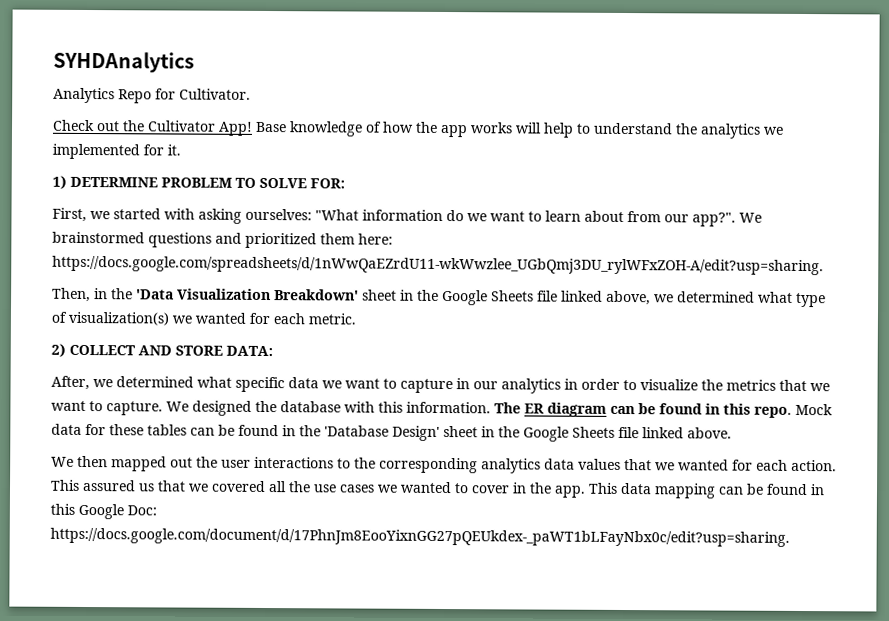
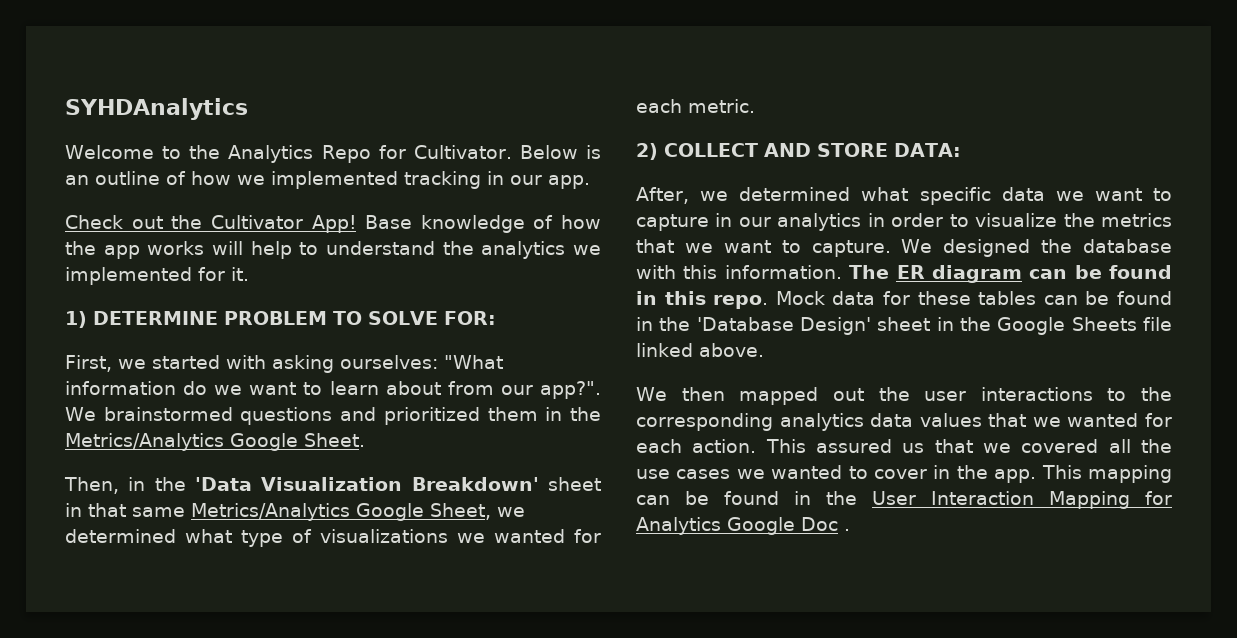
- Analytics Repo for Cultivator.
+ Welcome to the Analytics Repo for Cultivator. Below is an outline of how we implemented tracking in our app.
- We brainstormed questions and prioritized them here: https://docs.google.com/spreadsheets/d/1nWwQaEZrdU11-wkWwzlee_UGbQmj3DU_rylWFxZOH-A/edit?usp=sharing.
+ We brainstormed questions and prioritized them in the Metrics/Analytics Google Sheet.
- Then, in the 'Data Visualization Breakdown' sheet in the Google Sheets file linked above, we determined what type of visualization(s) we wanted for each metric.
+ Then, in the 'Data Visualization Breakdown' sheet in that same Metrics/Analytics Google Sheet, we determined what type of visualizations we wanted for each metric.
- This data mapping can be found in this Google Doc: https://docs.google.com/document/d/17PhnJm8EooYixnGG27pQEUkdex-_paWT1bLFayNbx0c/edit?usp=sharing.
+ This mapping can be found in the User Interaction Mapping for Analytics Google Doc .

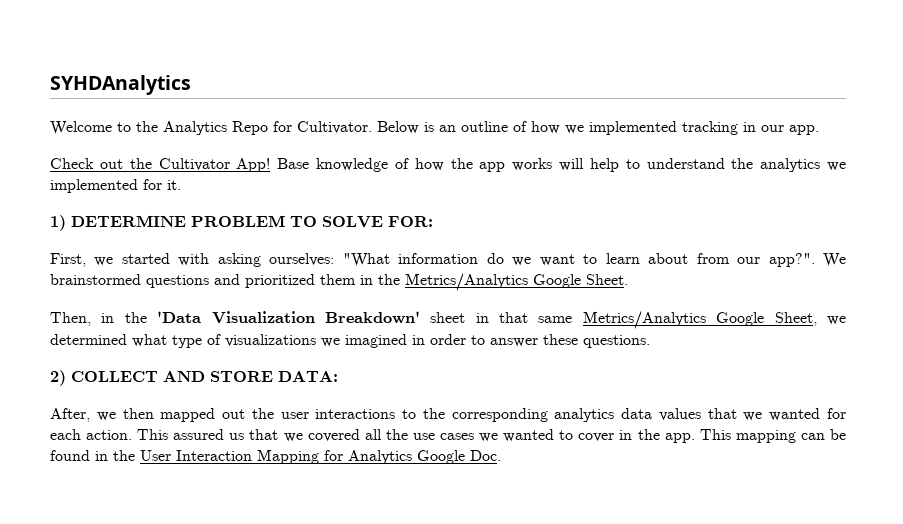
- Then, in the 'Data Visualization Breakdown' sheet in that same Metrics/Analytics Google Sheet, we determined what type of visualizations we wanted for each metric.
+ Then, in the 'Data Visualization Breakdown' sheet in that same Metrics/Analytics Google Sheet, we determined what type of visualizations we imagined in order to answer these questions.
- After, we determined what specific data we want to capture in our analytics in order to visualize the metrics that we want to capture. We designed the database with this information. The ER diagram can be found in this repo. Mock data for these tables can be found in the 'Database Design' sheet in the Google Sheets file linked above.
- We then mapped out the user interactions to the corresponding analytics data values that we wanted for each action.
+ After, we then mapped out the user interactions to the corresponding analytics data values that we wanted for each action.
- This mapping can be found in the User Interaction Mapping for Analytics Google Doc .
+ This mapping can be found in the User Interaction Mapping for Analytics Google Doc.

